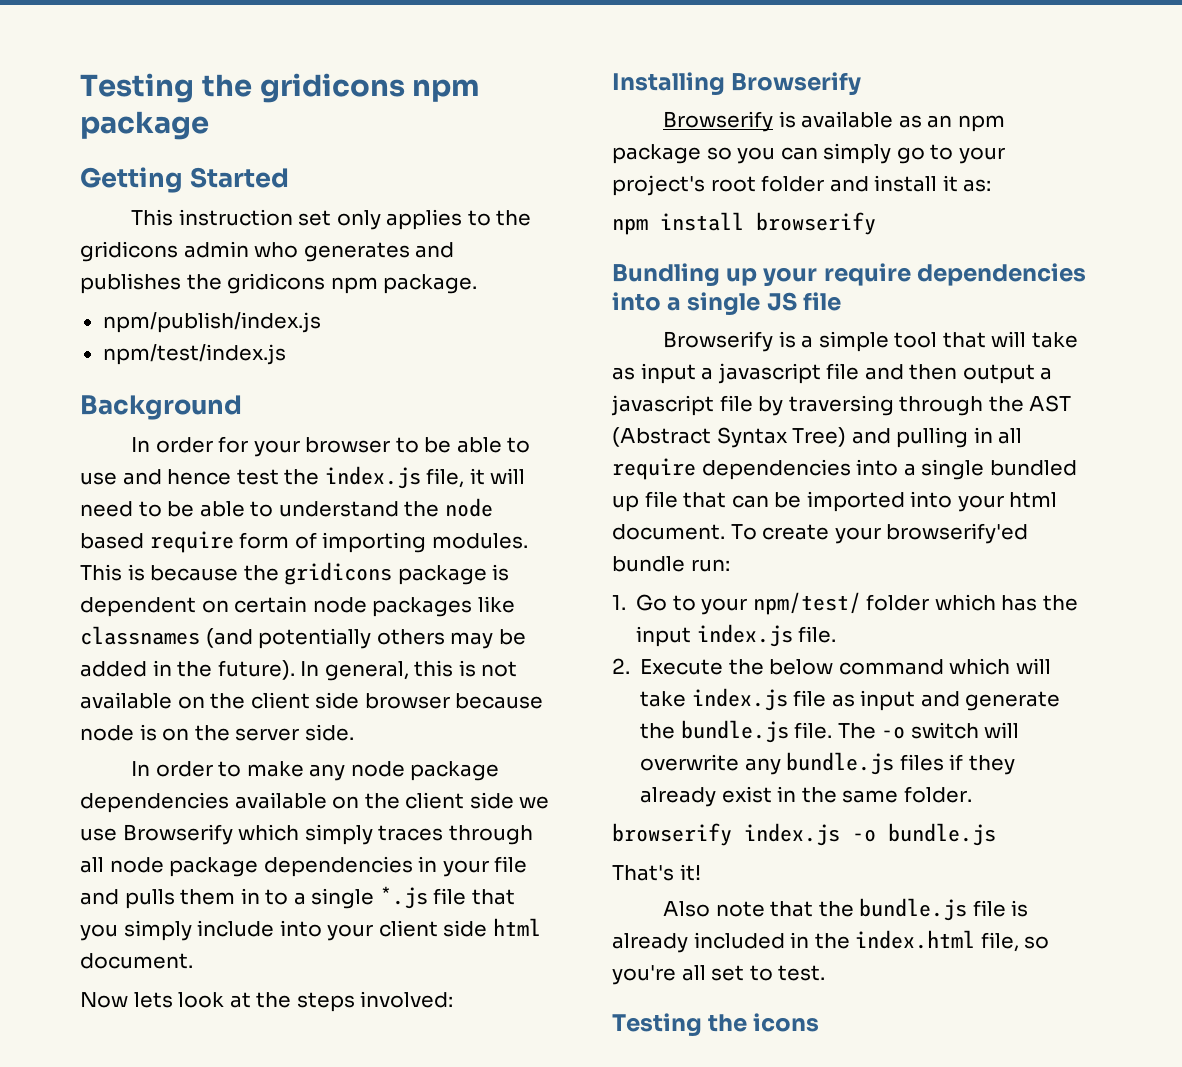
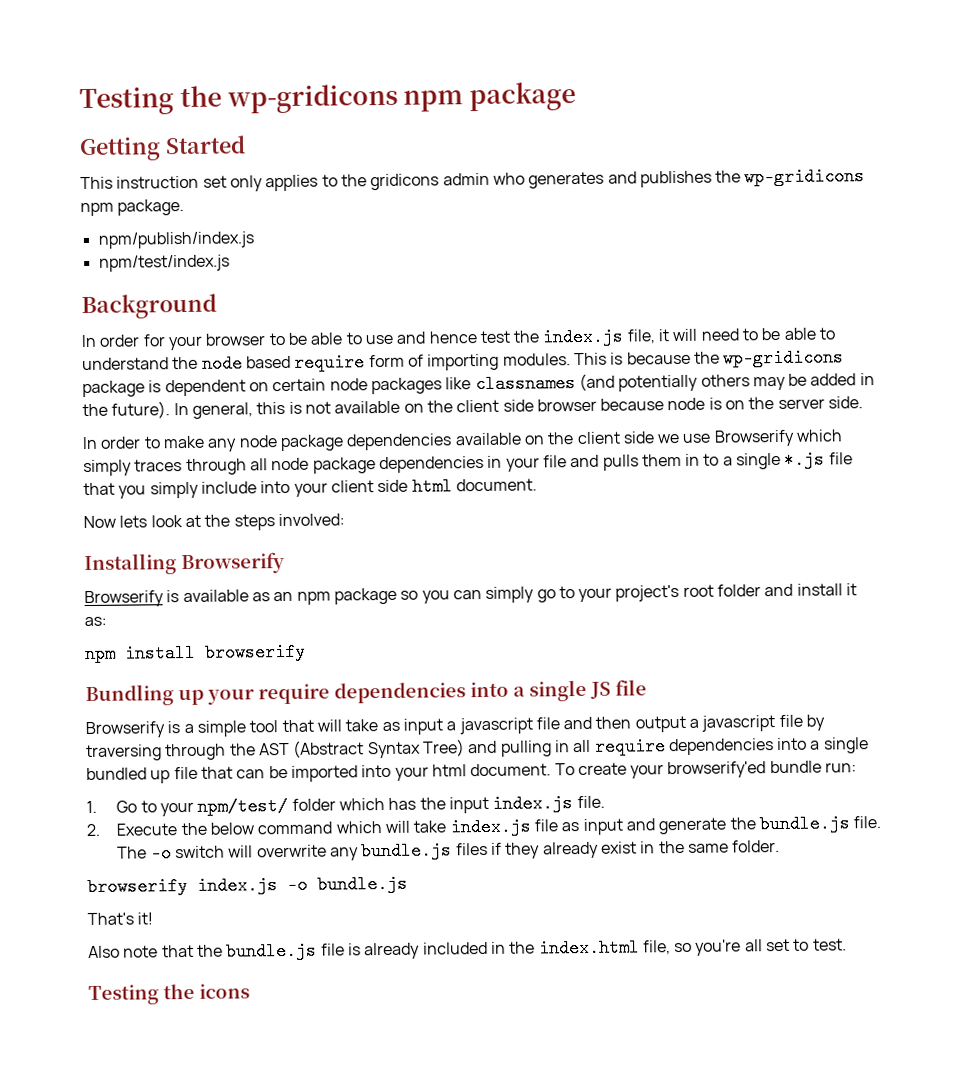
- Testing the gridicons npm package
+ Testing the wp-gridicons npm package
- This instruction set only applies to the gridicons admin who generates and publishes the gridicons npm package.
+ This instruction set only applies to the gridicons admin who generates and publishes the wp-gridicons npm package.
- This is because the gridicons package is dependent on certain node packages like classnames (and potentially others may be added in the future).
+ This is because the wp-gridicons package is dependent on certain node packages like classnames (and potentially others may be added in the future).

